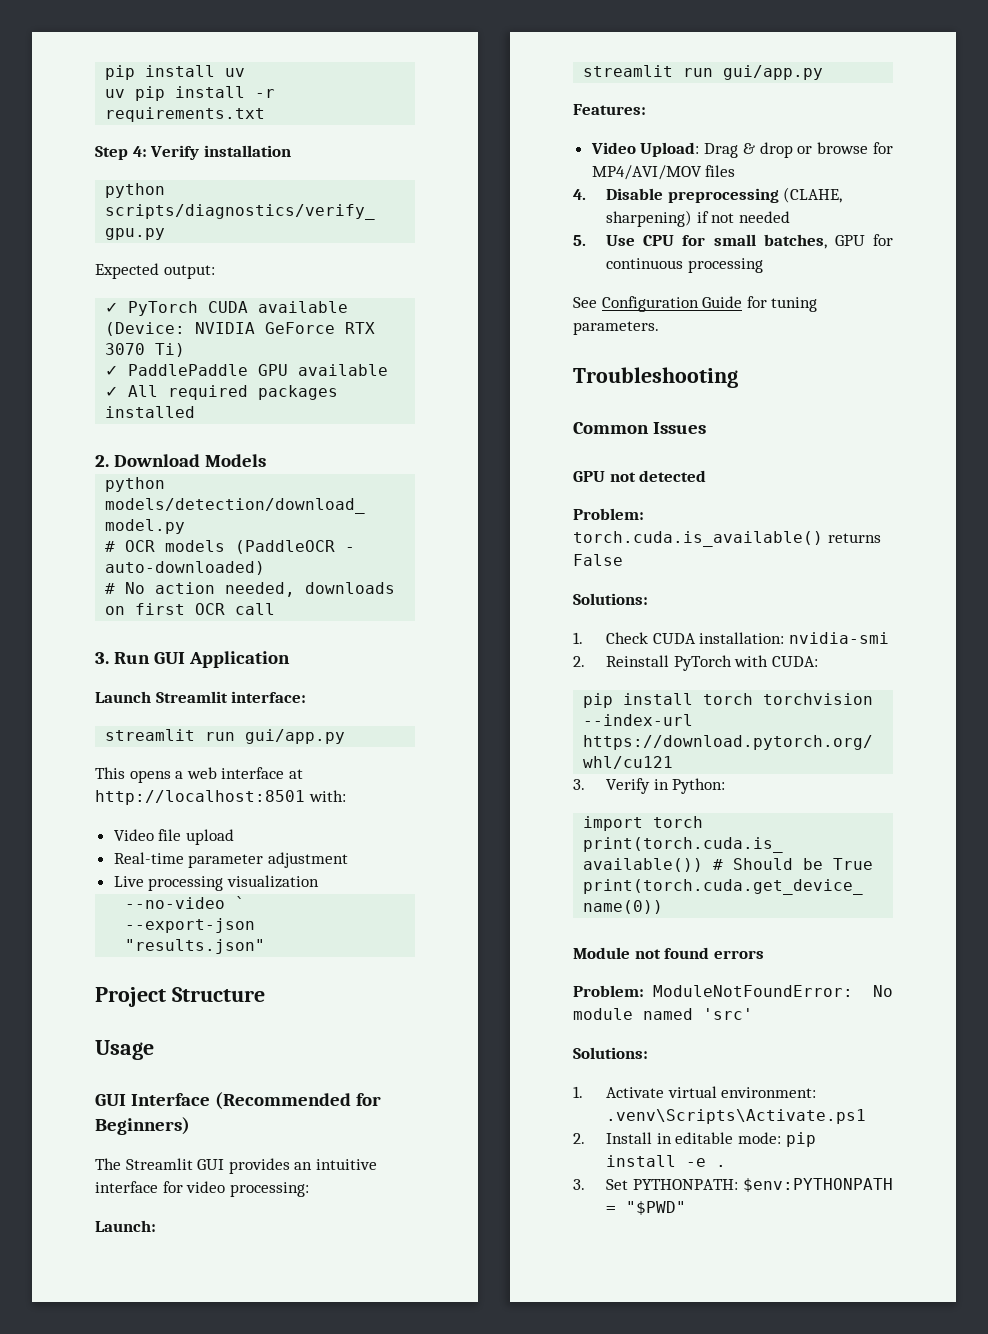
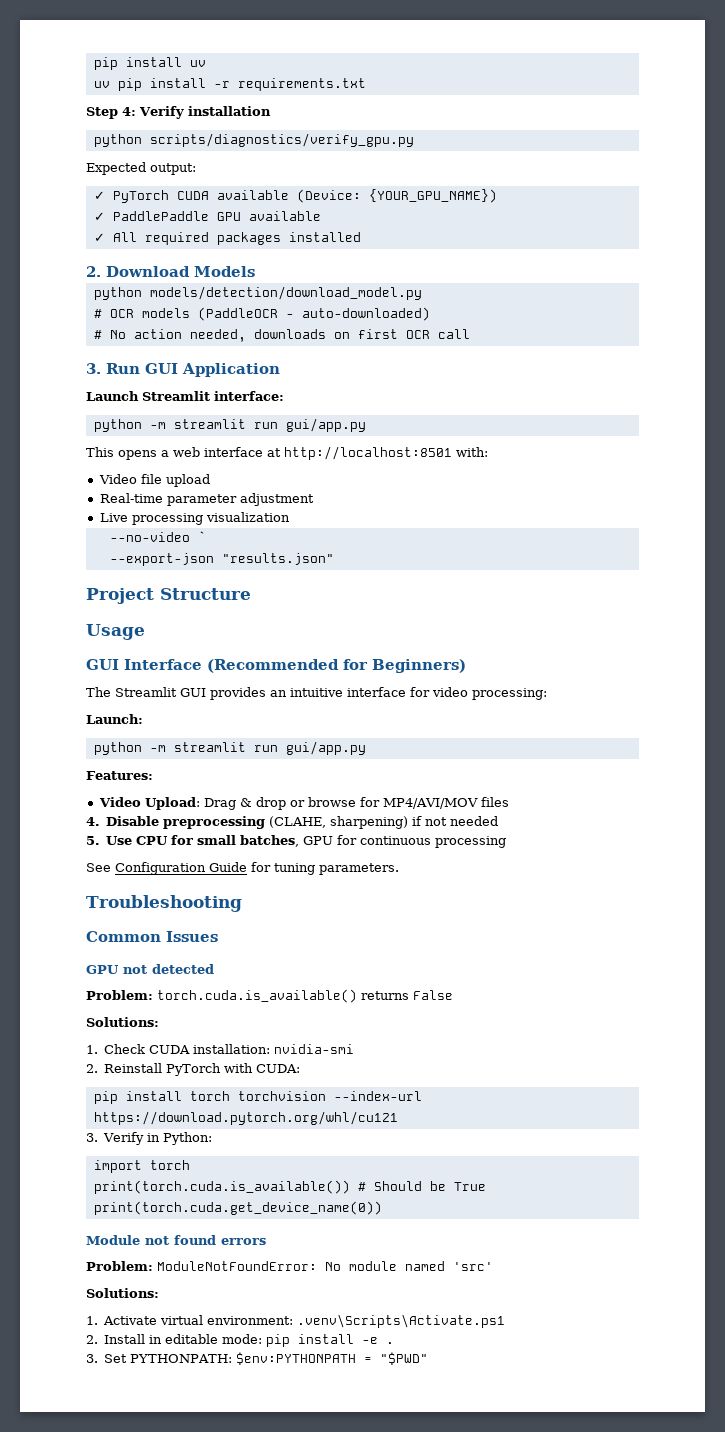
- ✓ PyTorch CUDA available (Device: NVIDIA GeForce RTX 3070 Ti)
+ ✓ PyTorch CUDA available (Device: {YOUR_GPU_NAME})
  Launch Streamlit interface:
- streamlit run gui/app.py
+ python -m streamlit run gui/app.py
  Launch:
- streamlit run gui/app.py
+ python -m streamlit run gui/app.py

